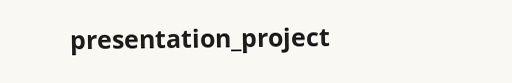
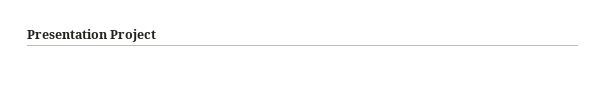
- presentation_project
+ Presentation Project

